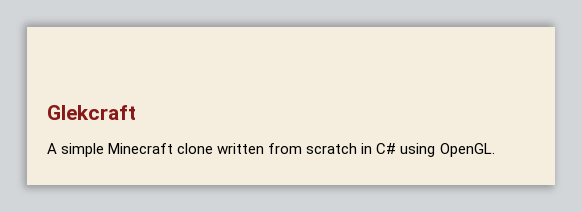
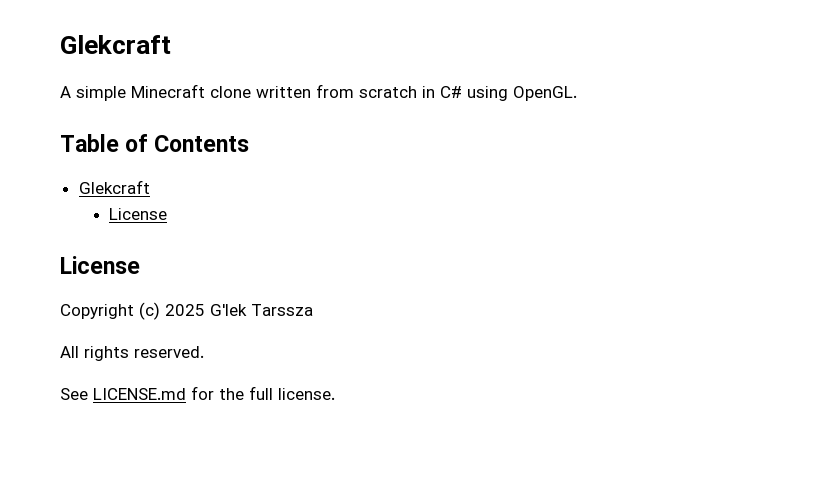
+ Table of Contents
+ Glekcraft
+ License
+ License
+ Copyright (c) 2025 G'lek Tarssza
+ All rights reserved.
+ See LICENSE.md for the full license.

